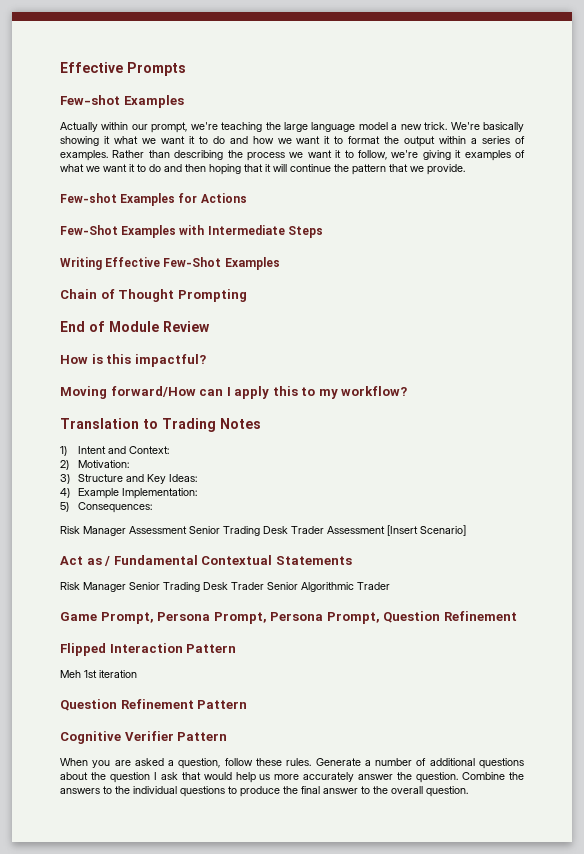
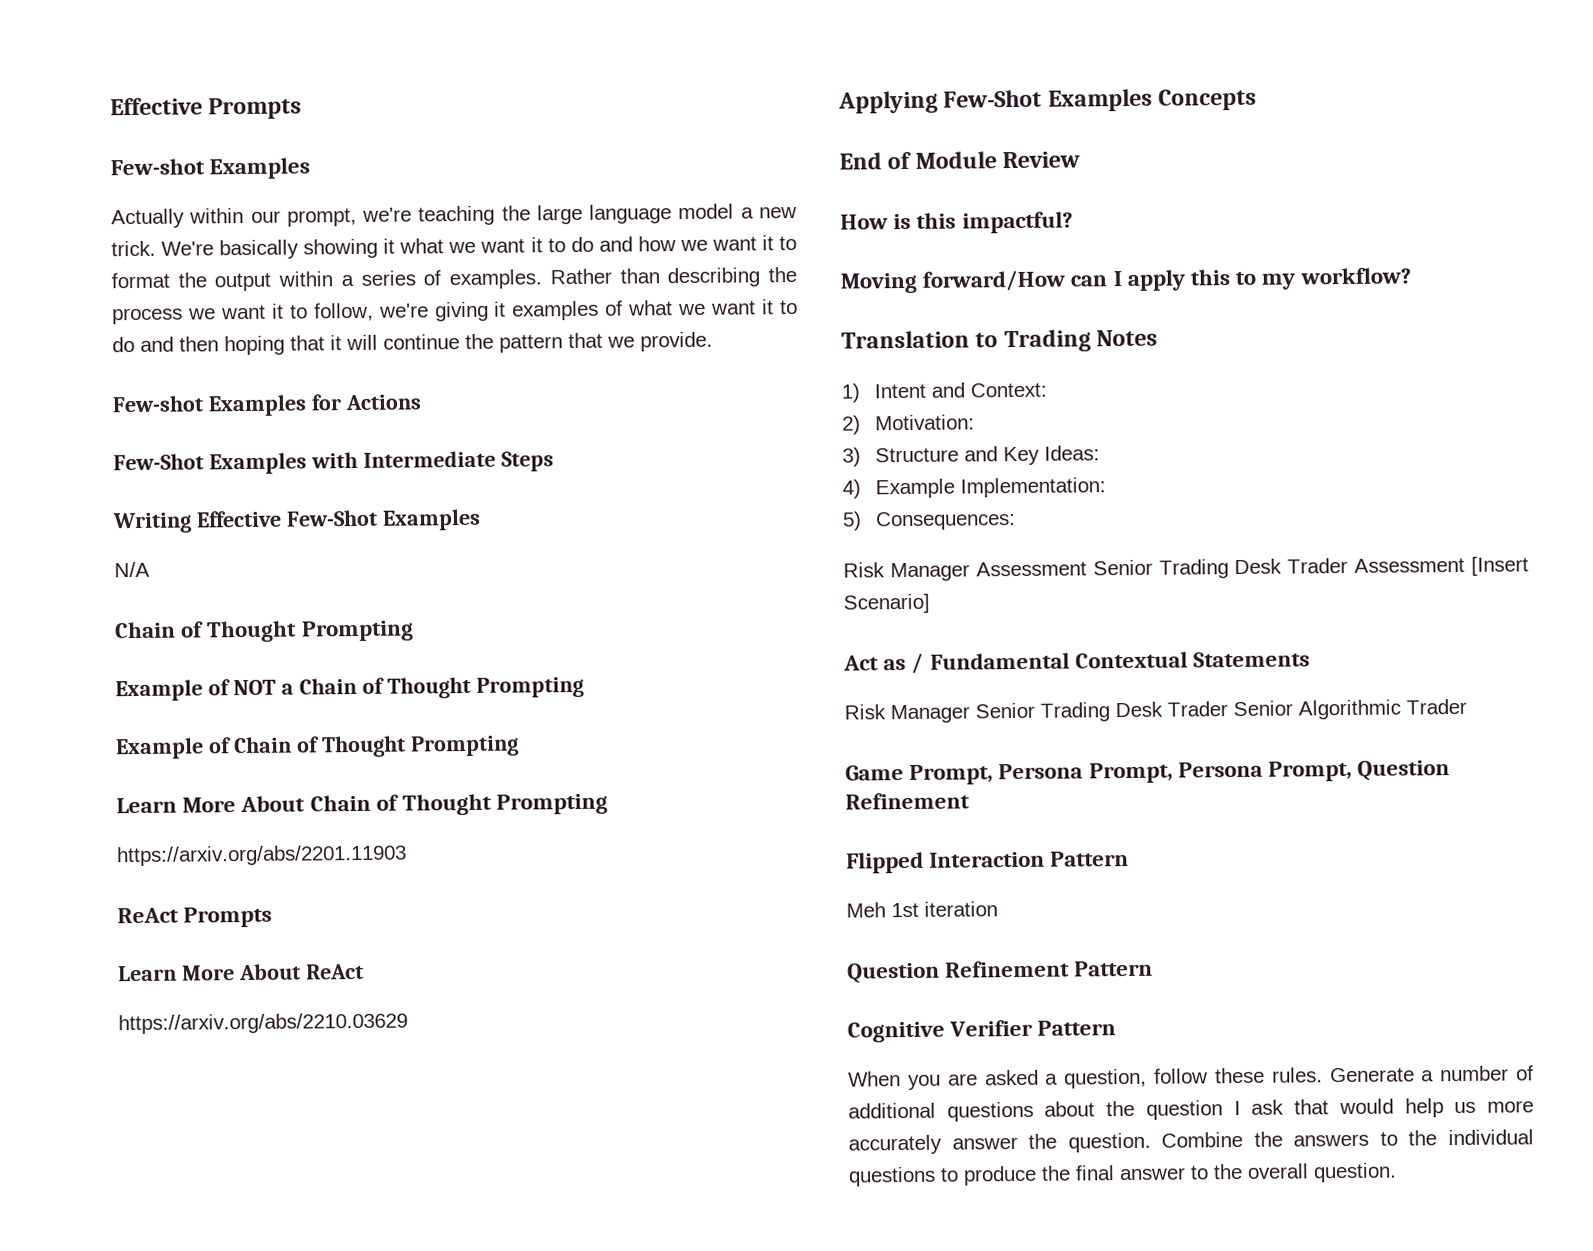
+ N/A
  Chain of Thought Prompting
+ Example of NOT a Chain of Thought Prompting
+ Example of Chain of Thought Prompting
+ Learn More About Chain of Thought Prompting
+ https://arxiv.org/abs/2201.11903
+ ReAct Prompts
+ Learn More About ReAct
+ https://arxiv.org/abs/2210.03629
+ Applying Few-Shot Examples Concepts

